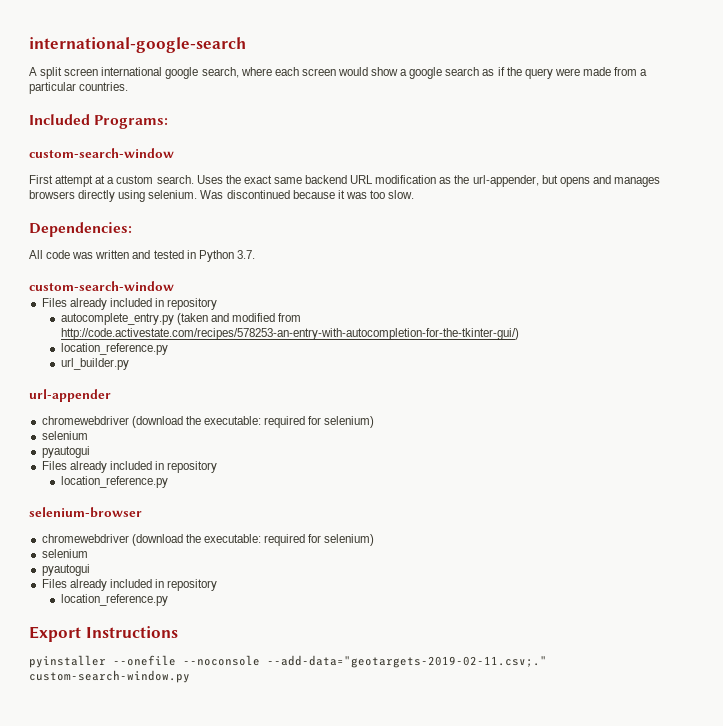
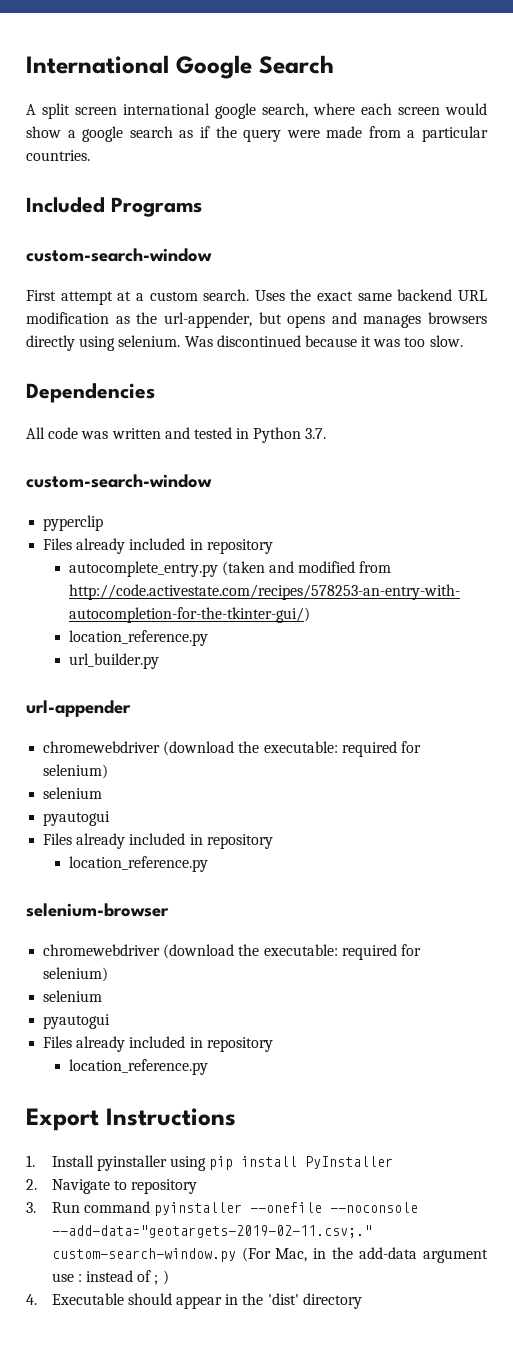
- international-google-search
+ International Google Search
- Included Programs:
+ Included Programs
- Dependencies:
+ Dependencies
+ pyperclip
- pyinstaller --onefile --noconsole --add-data="geotargets-2019-02-11.csv;." custom-search-window.py
+ 1. Install pyinstaller using pip install PyInstaller
+ 2. Navigate to repository
+ 3. Run command pyinstaller --onefile --noconsole --add-data="geotargets-2019-02-11.csv;." custom-search-window.py (For Mac, in the add-data argument use : instead of ; )
+ 4. Executable should appear in the 'dist' directory

